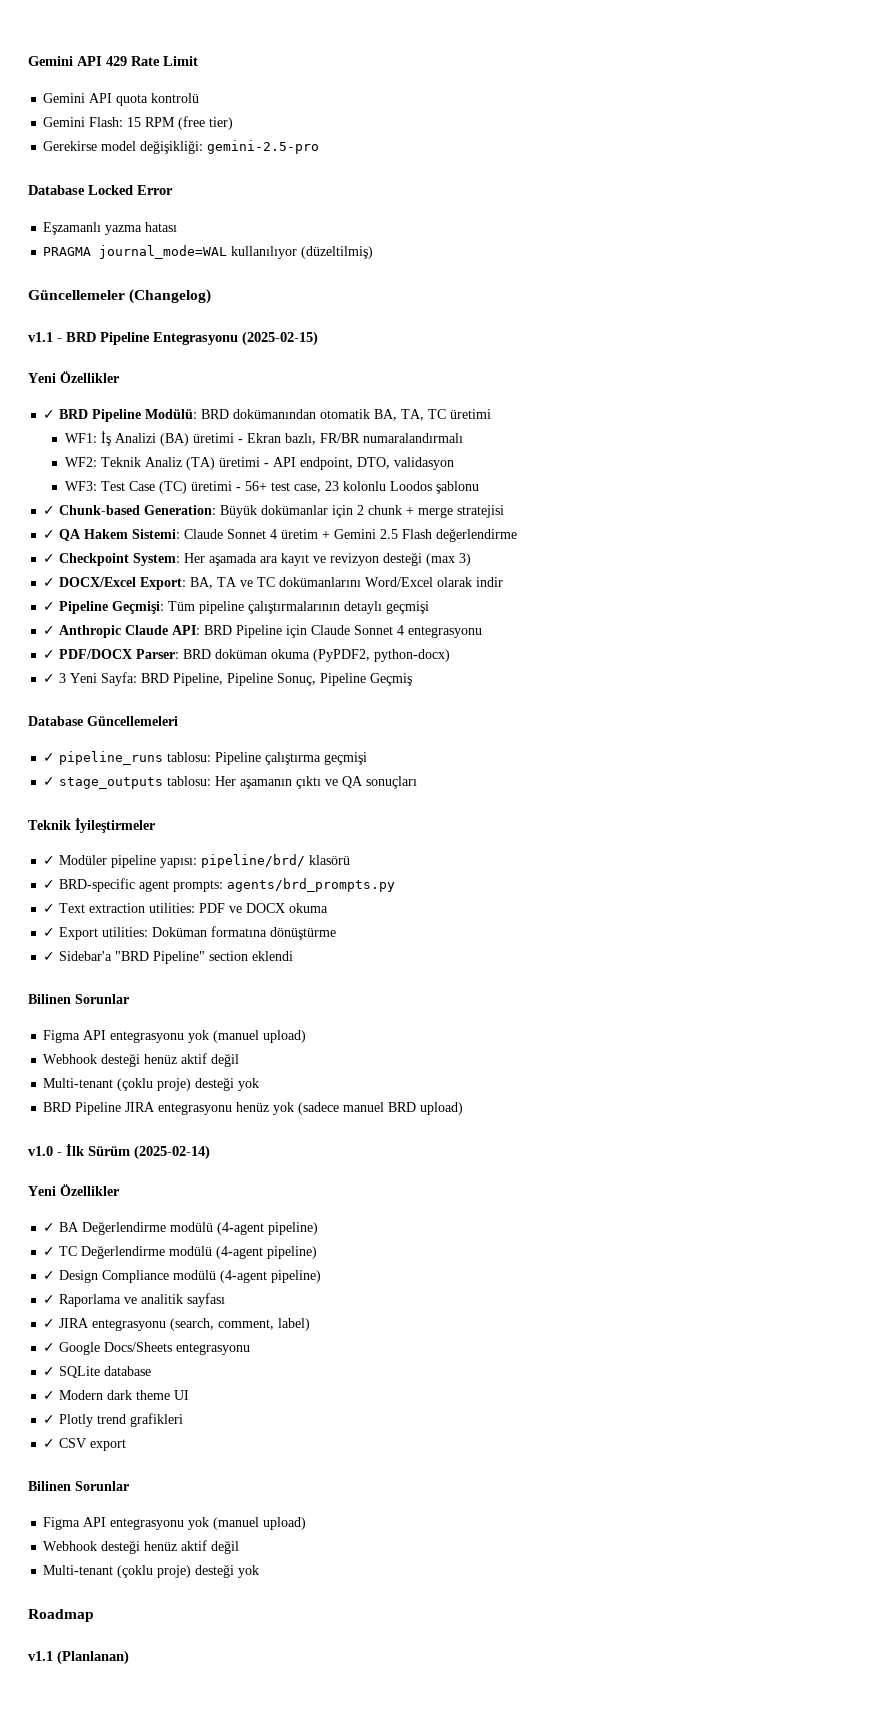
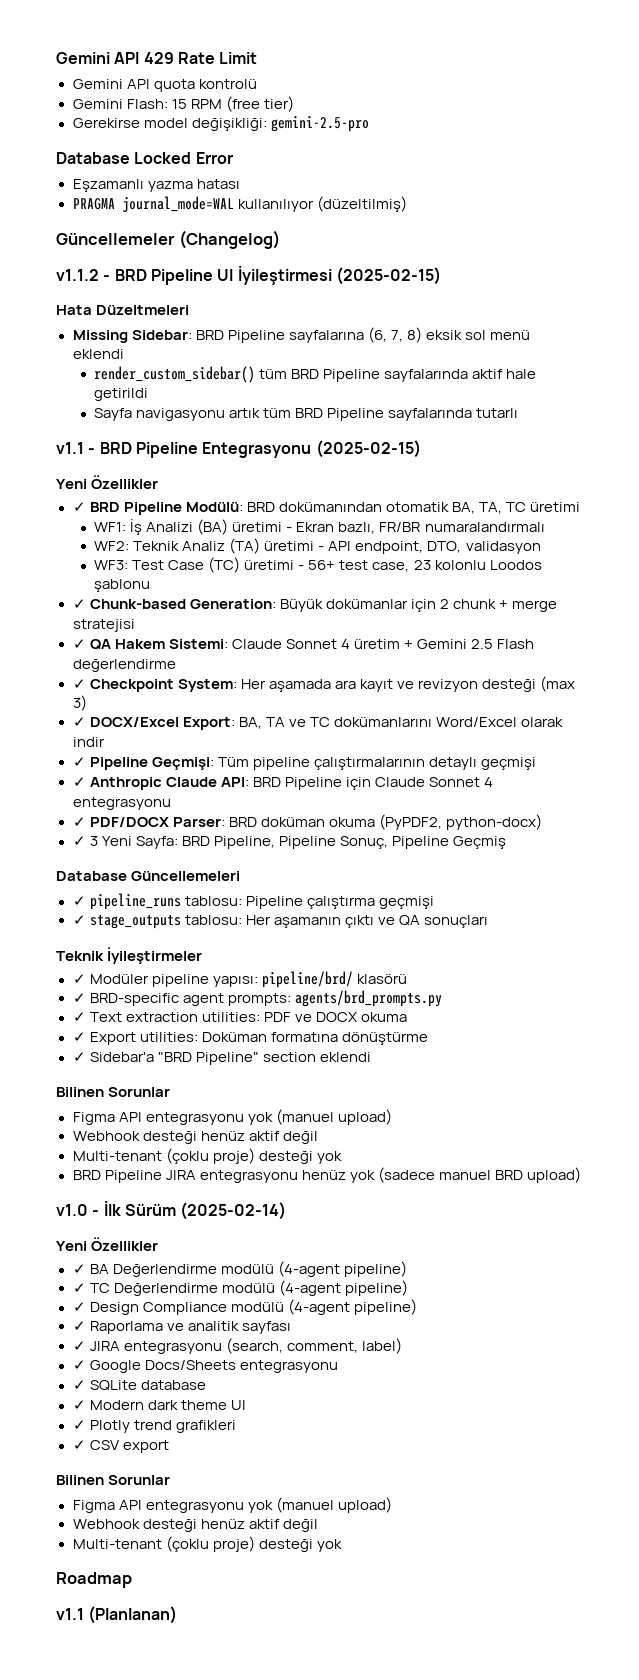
+ v1.1.2 - BRD Pipeline UI İyileştirmesi (2025-02-15)
+ Hata Düzeltmeleri
+ Missing Sidebar: BRD Pipeline sayfalarına (6, 7, 8) eksik sol menü eklendi
+ render_custom_sidebar() tüm BRD Pipeline sayfalarında aktif hale getirildi
+ Sayfa navigasyonu artık tüm BRD Pipeline sayfalarında tutarlı

